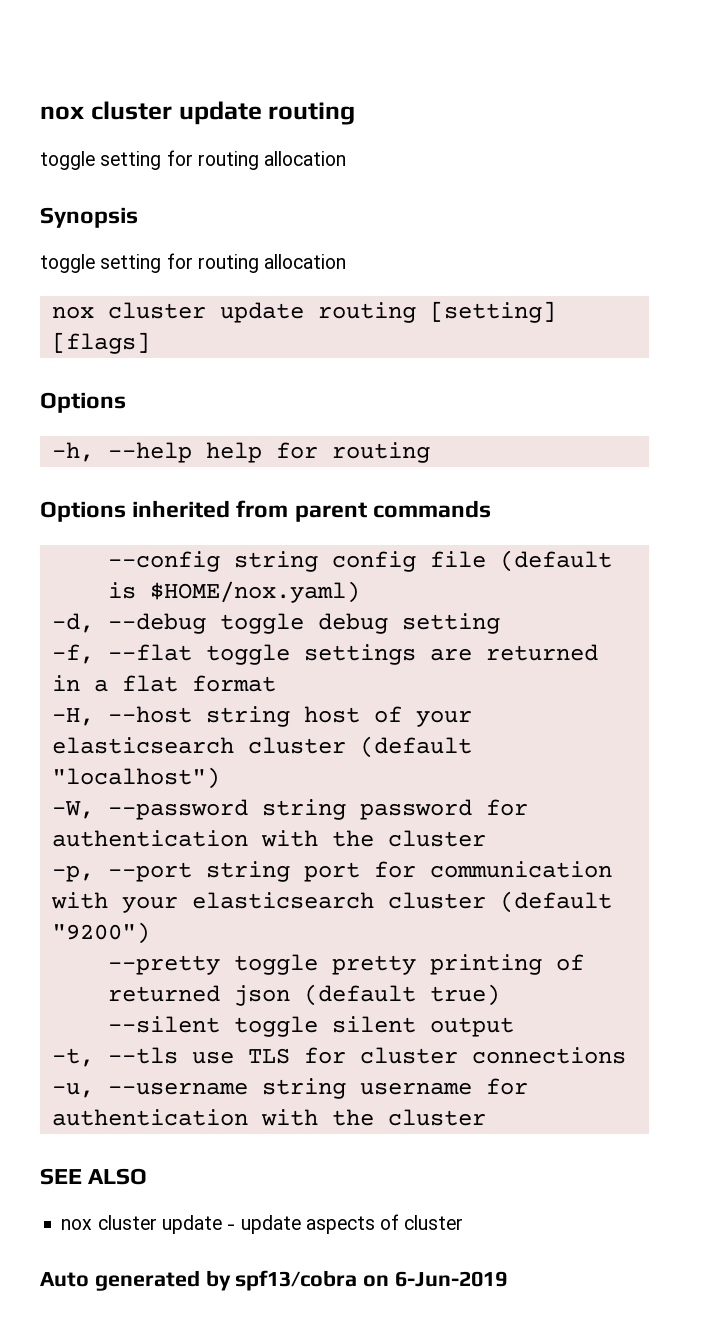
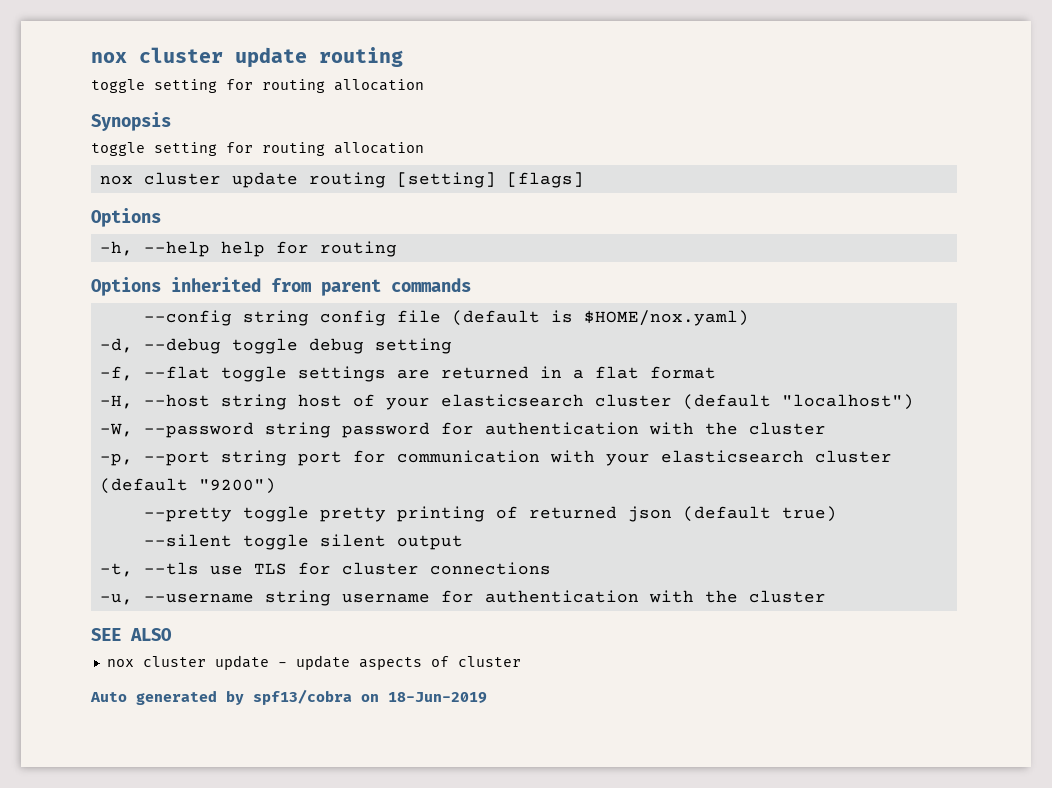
- Auto generated by spf13/cobra on 6-Jun-2019
+ Auto generated by spf13/cobra on 18-Jun-2019

